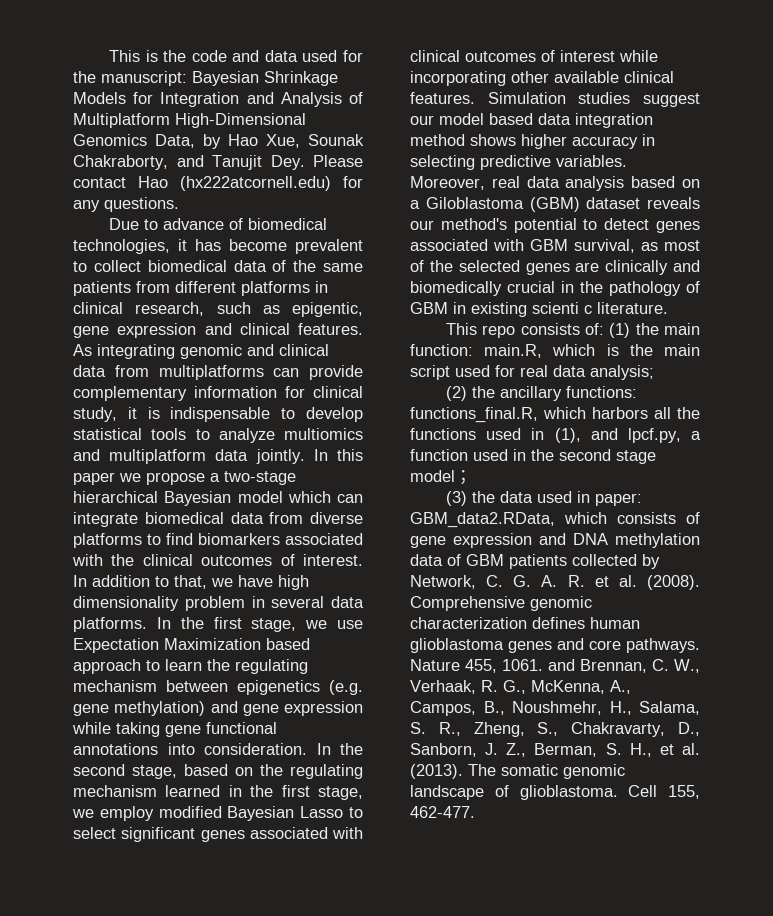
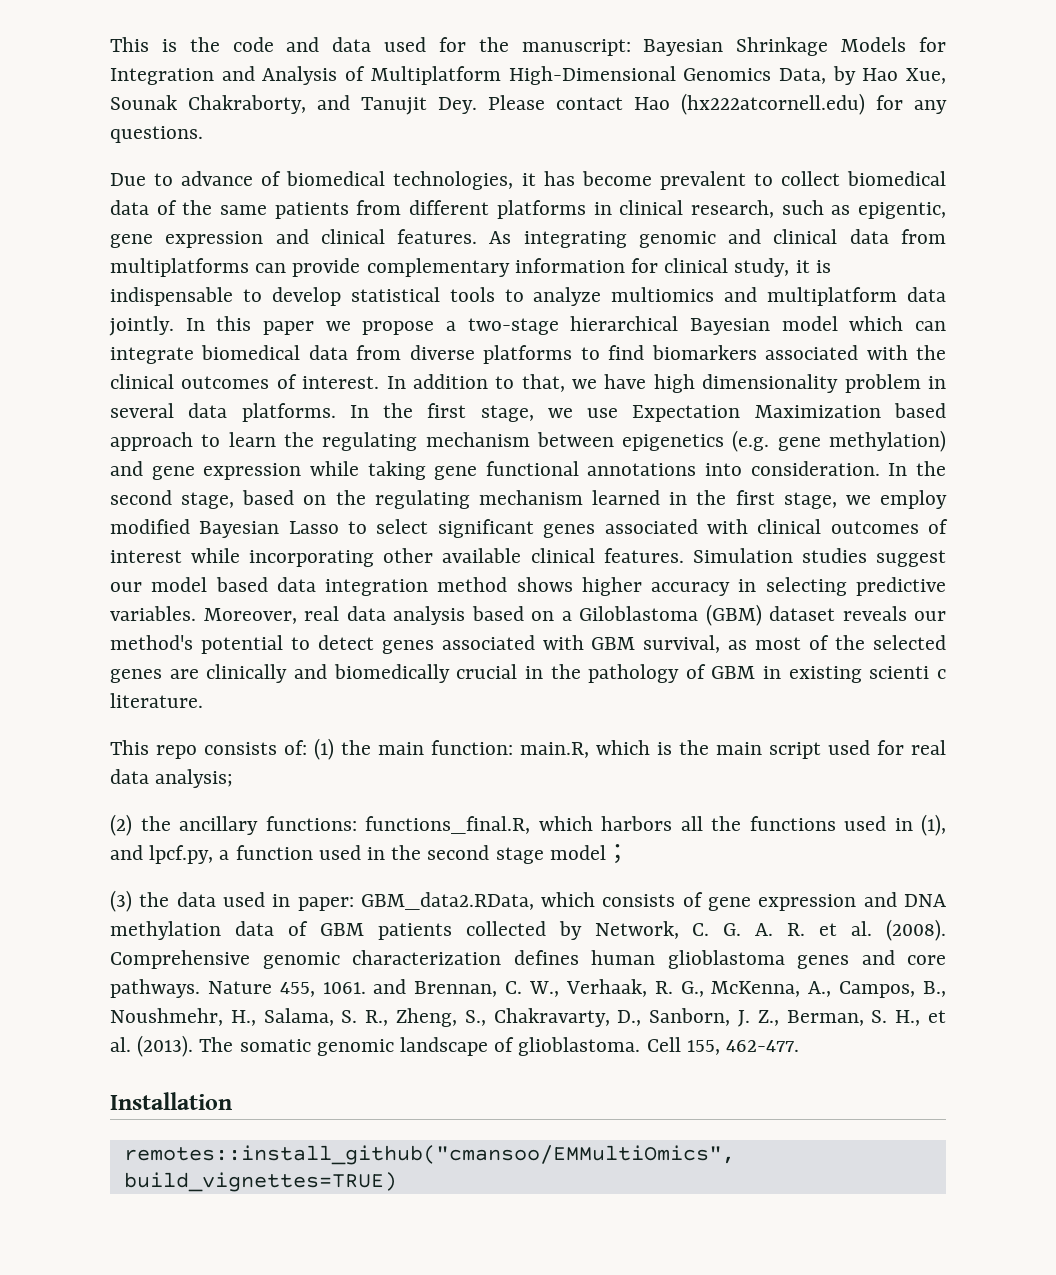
+ Installation
+ remotes::install_github("cmansoo/EMMultiOmics", build_vignettes=TRUE)

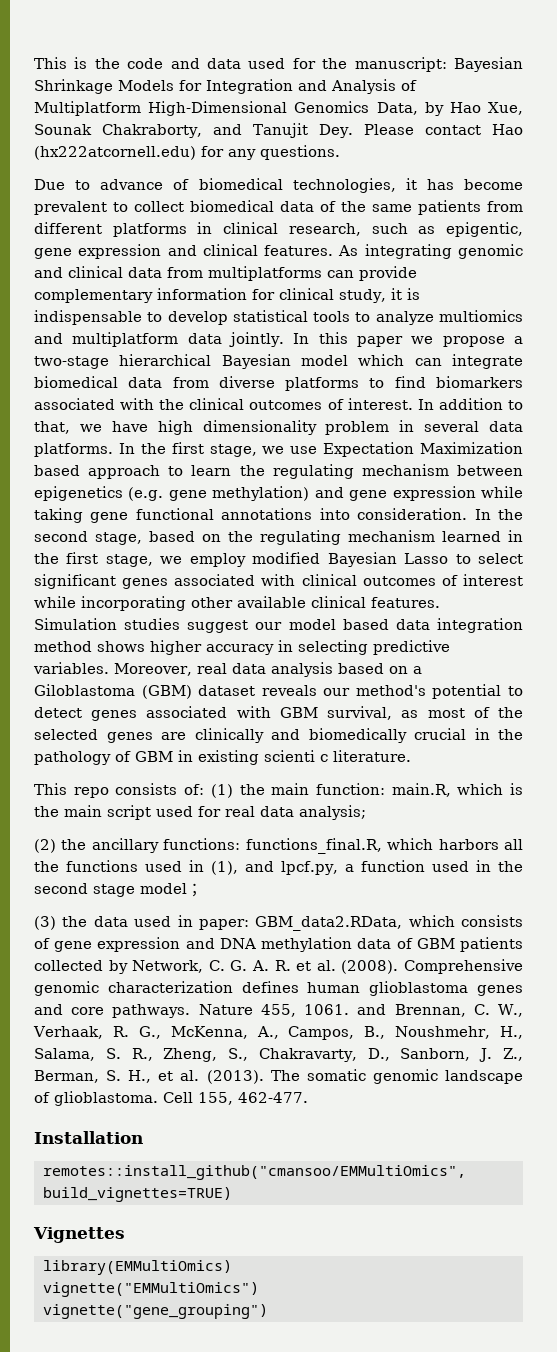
+ Vignettes
+ library(EMMultiOmics)
+ vignette("EMMultiOmics")
+ vignette("gene_grouping")

